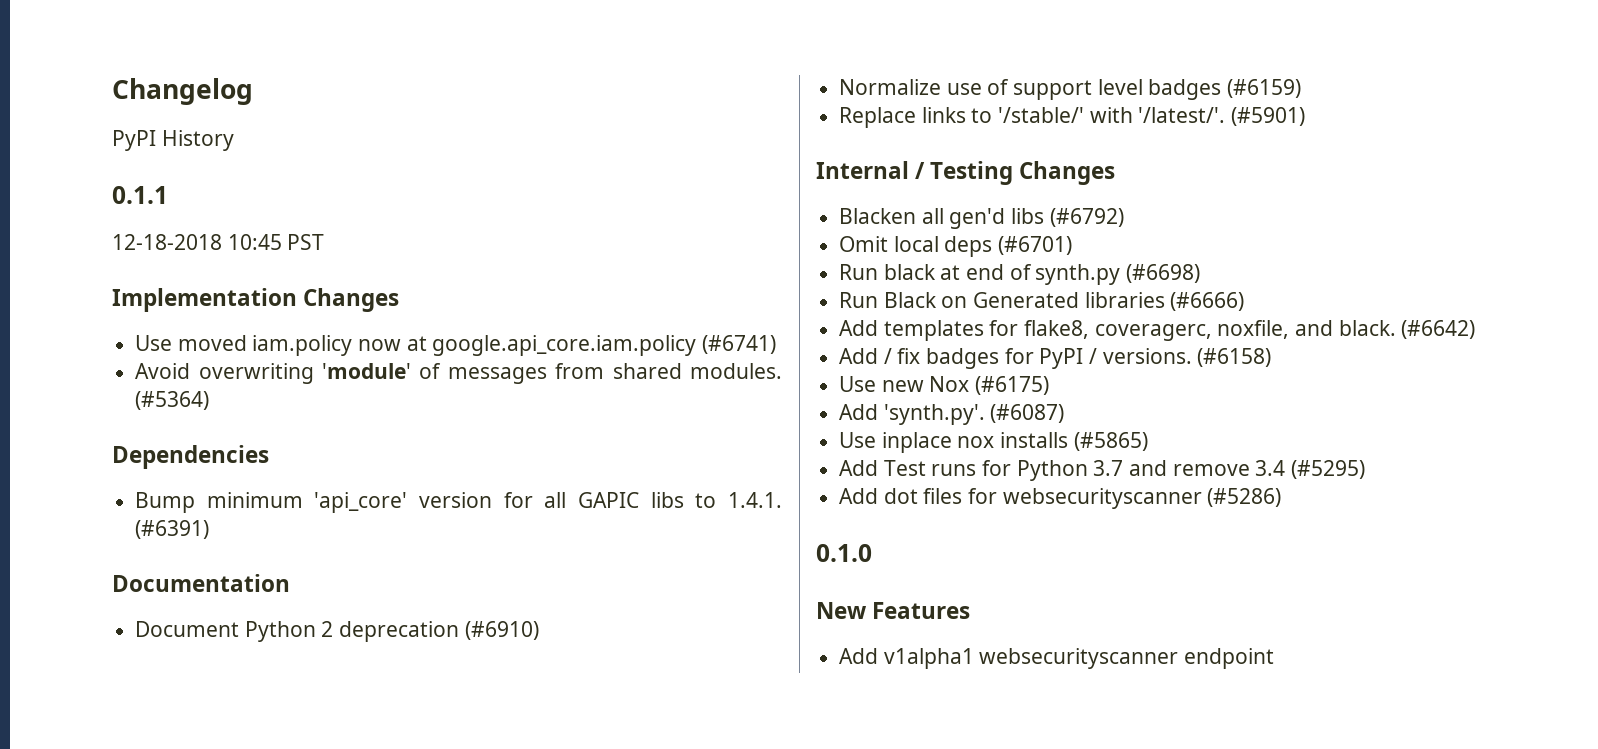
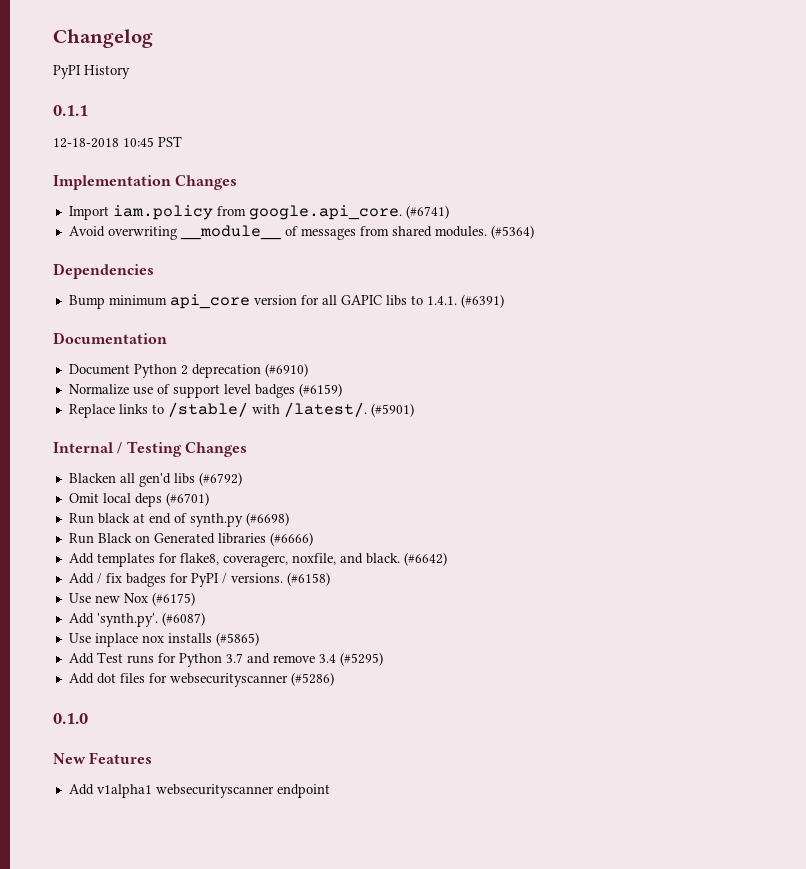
- Use moved iam.policy now at google.api_core.iam.policy (#6741)
+ Import iam.policy from google.api_core. (#6741)
- Avoid overwriting 'module' of messages from shared modules.
+ Avoid overwriting __module__ of messages from shared modules.
- Bump minimum 'api_core' version for all GAPIC libs to 1.4.1. (#6391)
+ Bump minimum api_core version for all GAPIC libs to 1.4.1. (#6391)
- Replace links to '/stable/' with '/latest/'.
+ Replace links to /stable/ with /latest/.

